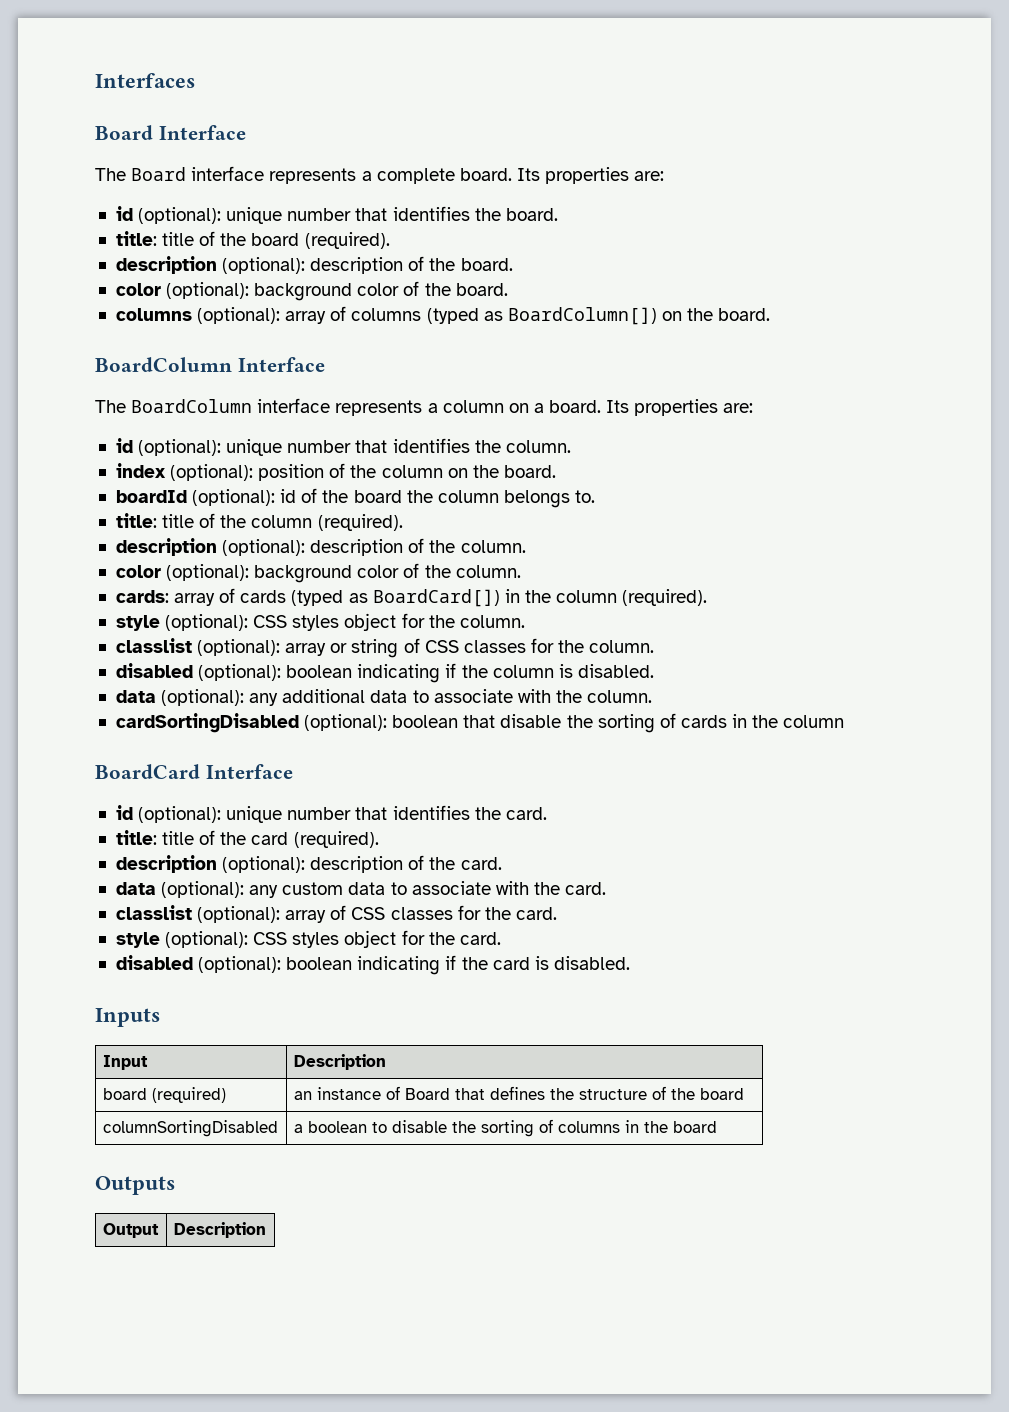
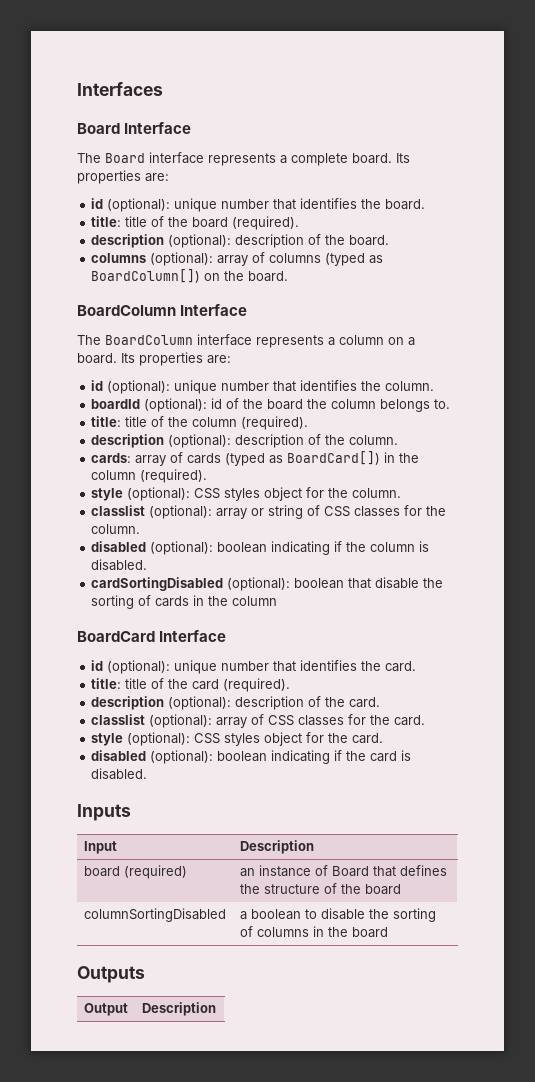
- color (optional): background color of the board.
- index (optional): position of the column on the board.
- color (optional): background color of the column.
- data (optional): any additional data to associate with the column.
- data (optional): any custom data to associate with the card.

